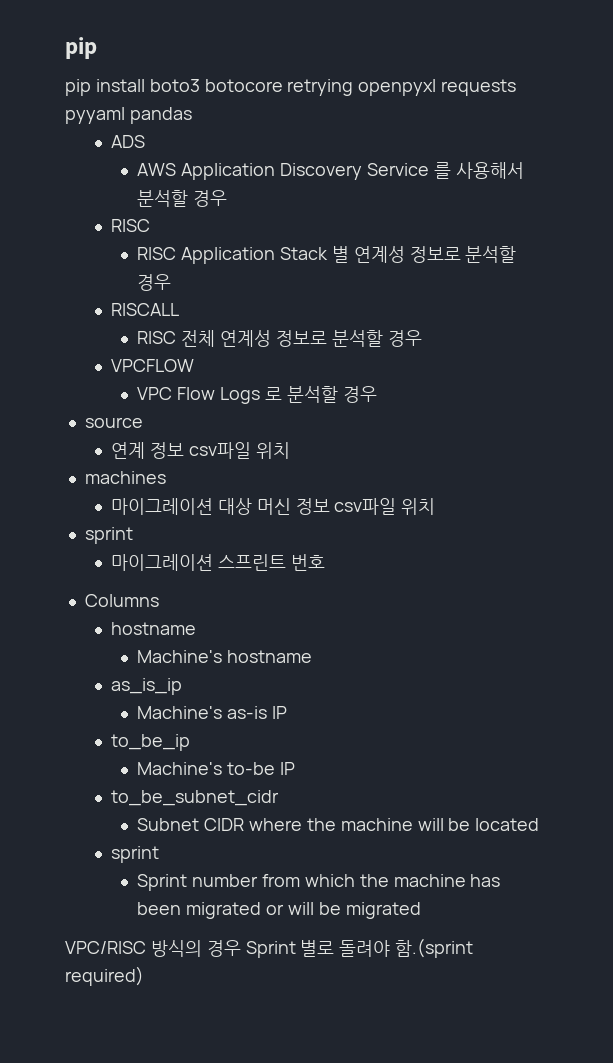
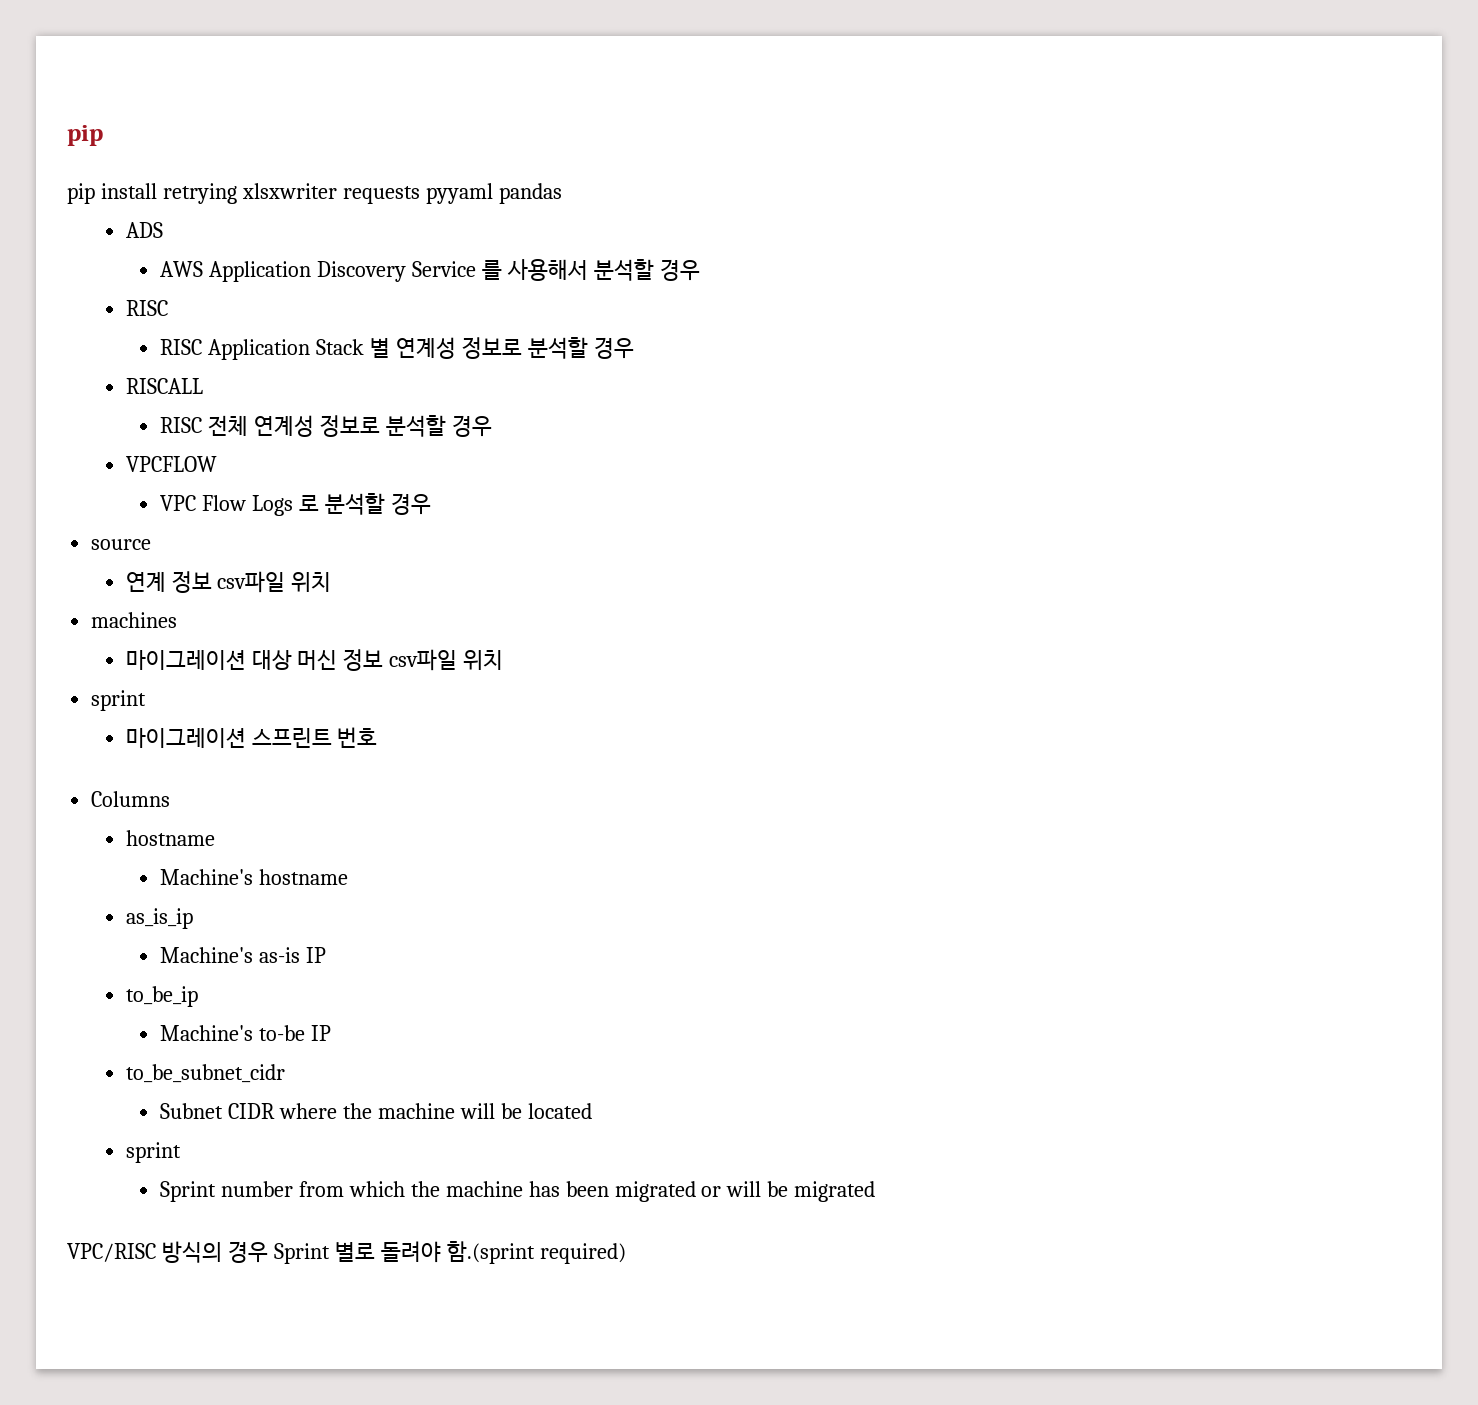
- pip install boto3 botocore retrying openpyxl requests pyyaml pandas
+ pip install retrying xlsxwriter requests pyyaml pandas

